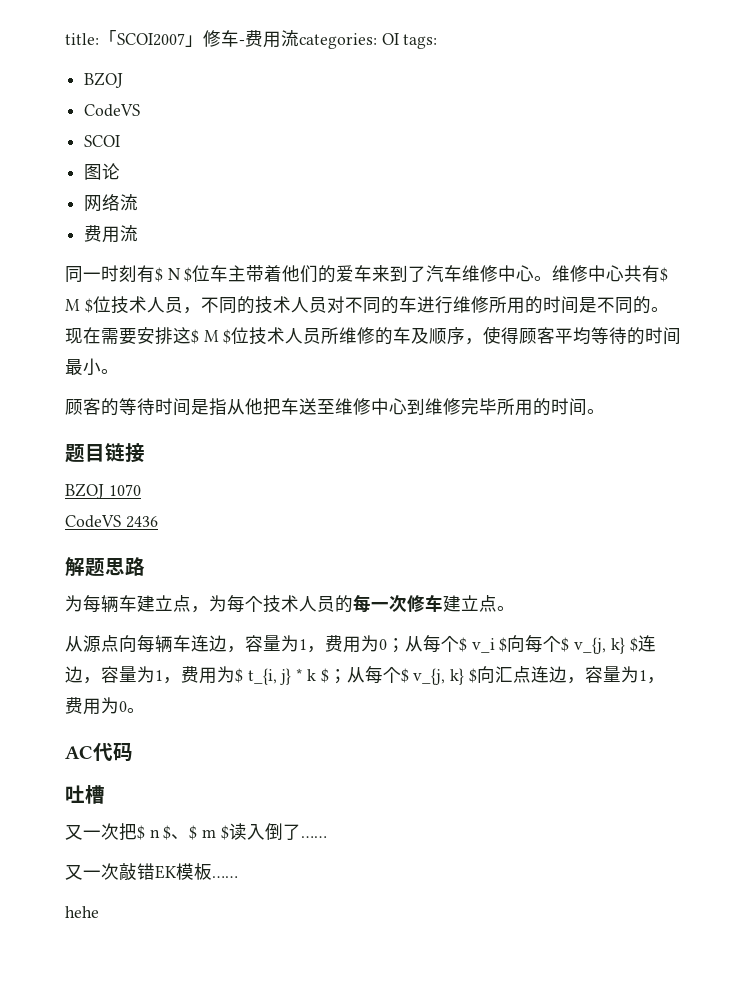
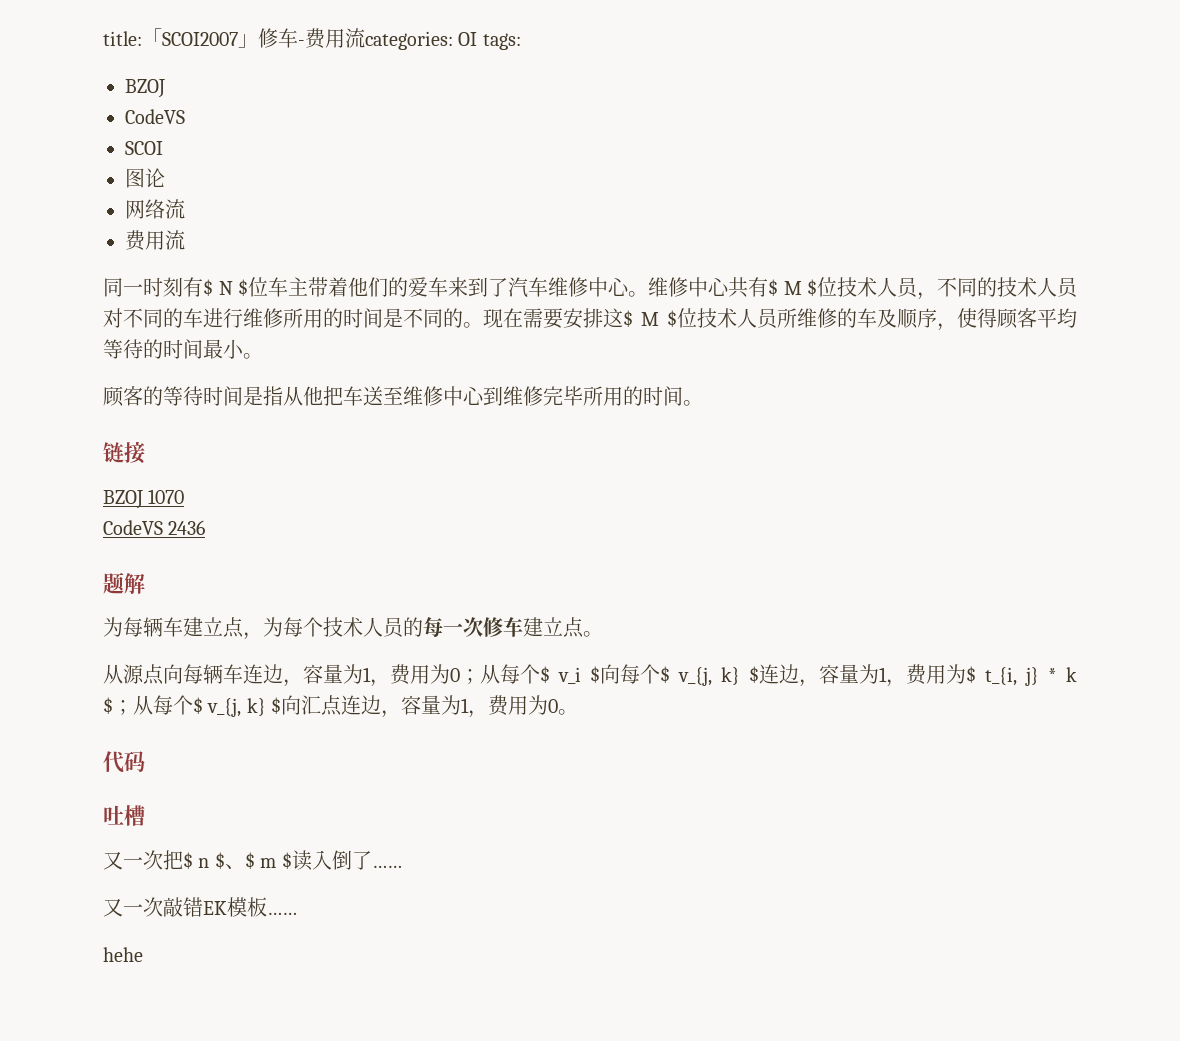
- 题目链接
+ 链接
- 解题思路
+ 题解
- AC代码
+ 代码

